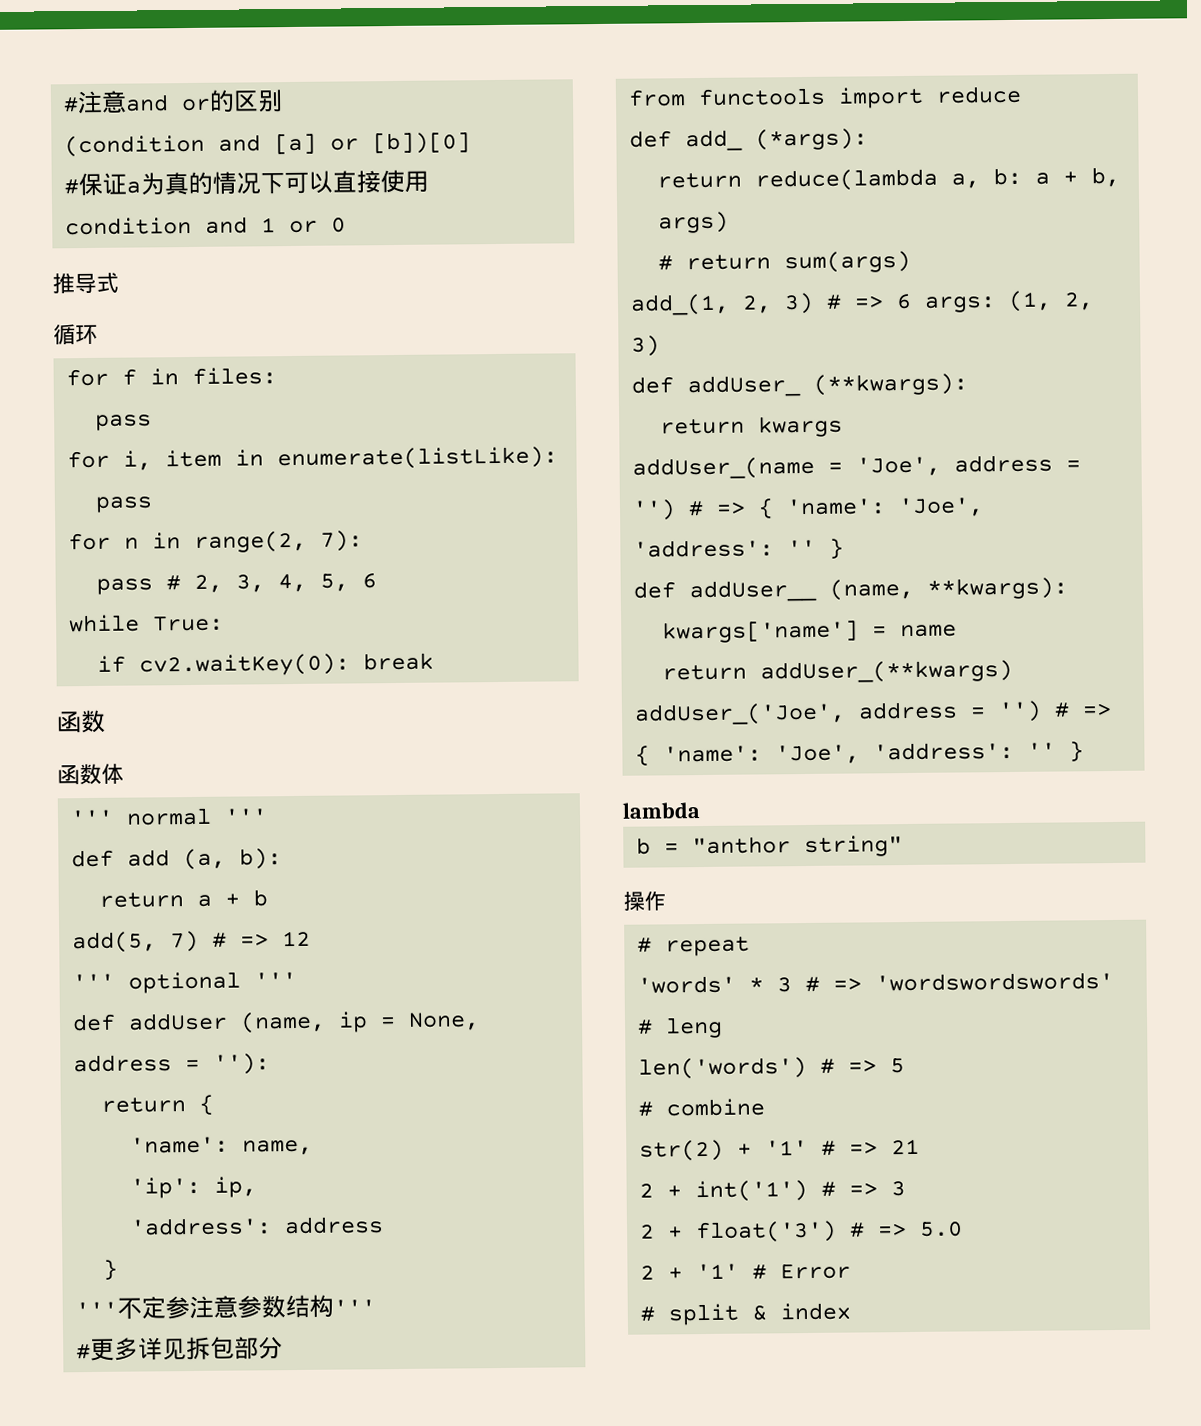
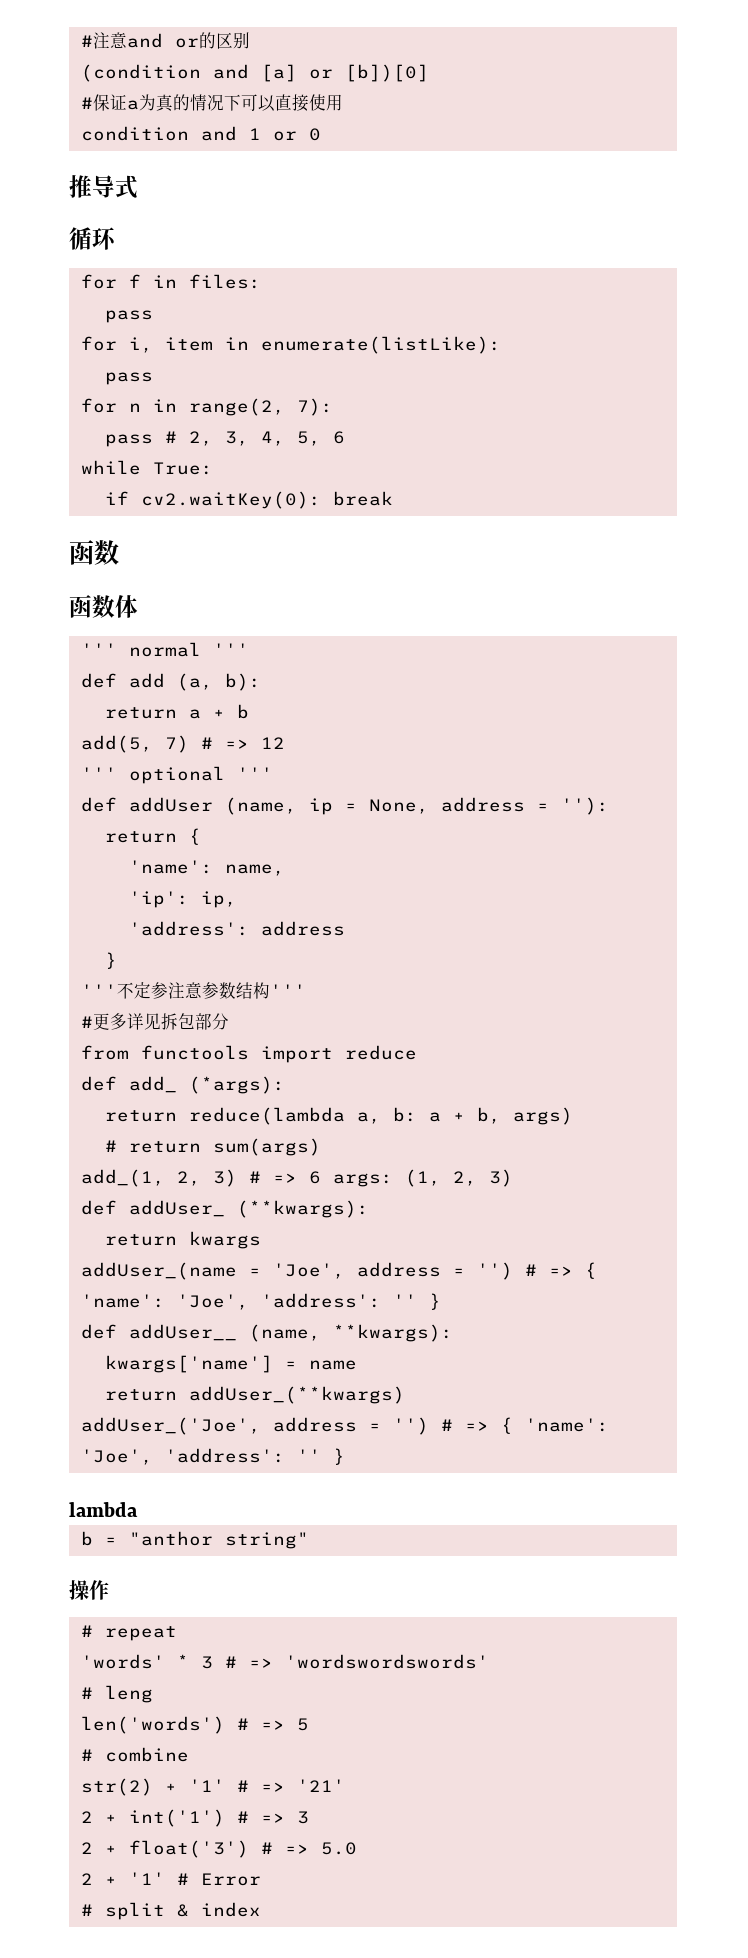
- str(2) + '1' # => 21
+ str(2) + '1' # => '21'

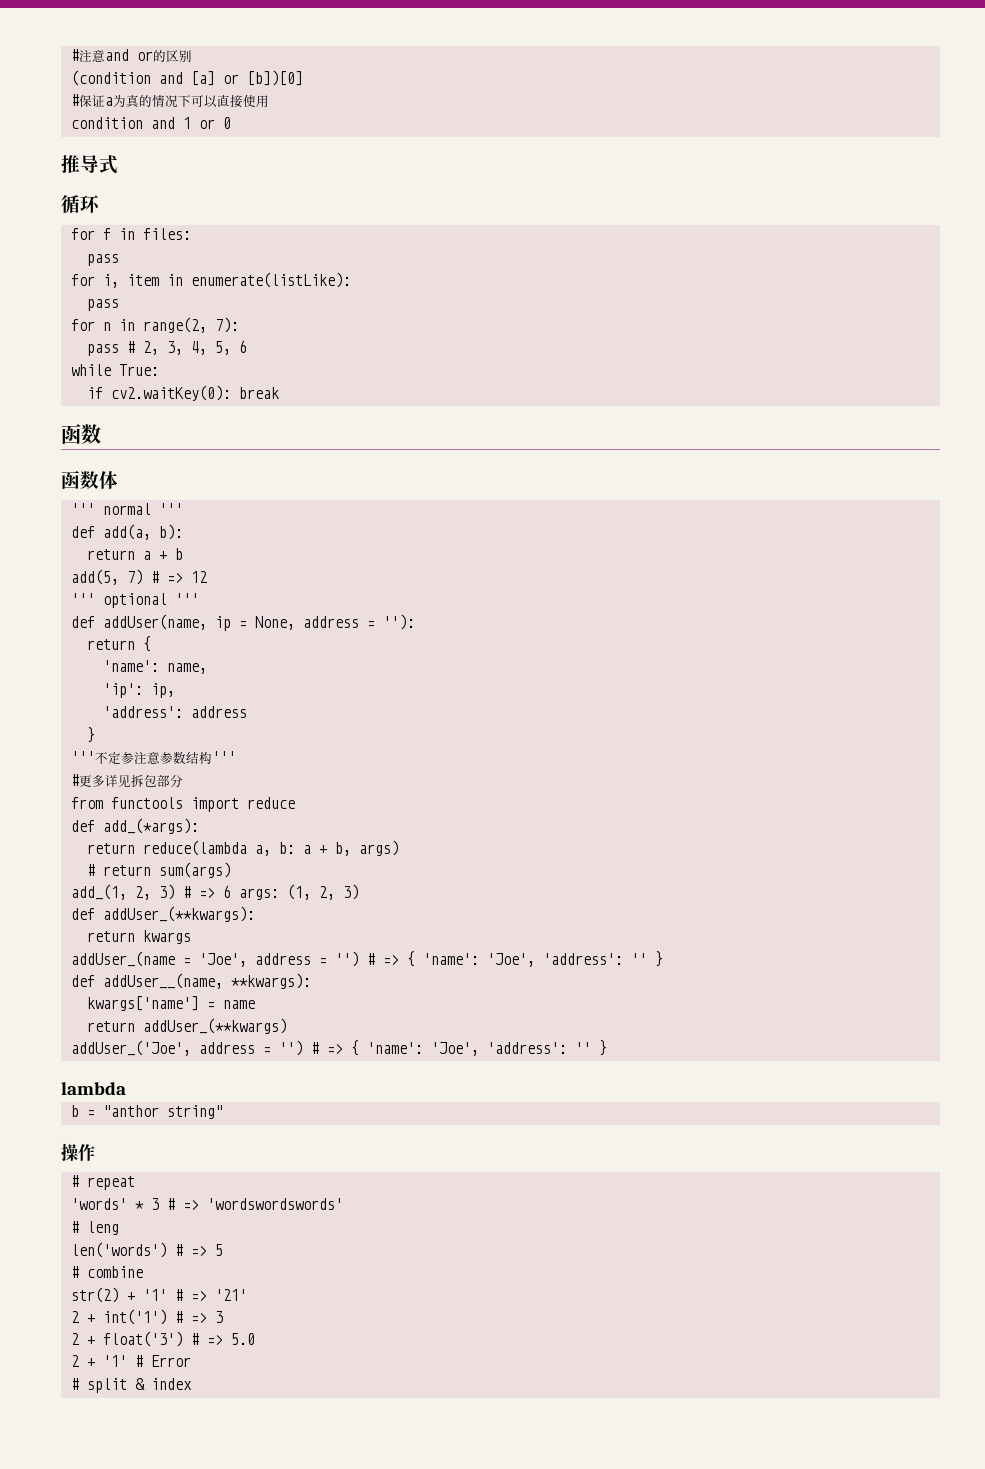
- def add (a, b):
+ def add(a, b):
- def addUser (name, ip = None, address = ''):
+ def addUser(name, ip = None, address = ''):
- def add_ (*args):
+ def add_(*args):
- def addUser_ (**kwargs):
+ def addUser_(**kwargs):
- def addUser__ (name, **kwargs):
+ def addUser__(name, **kwargs):

